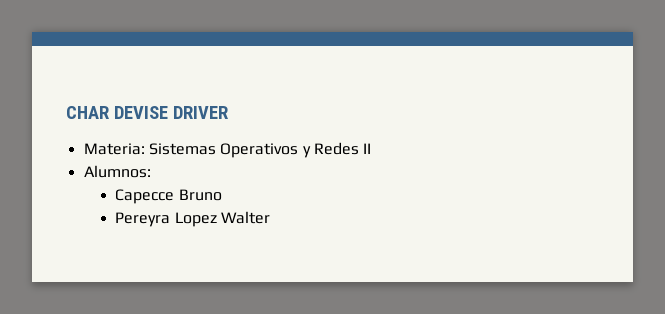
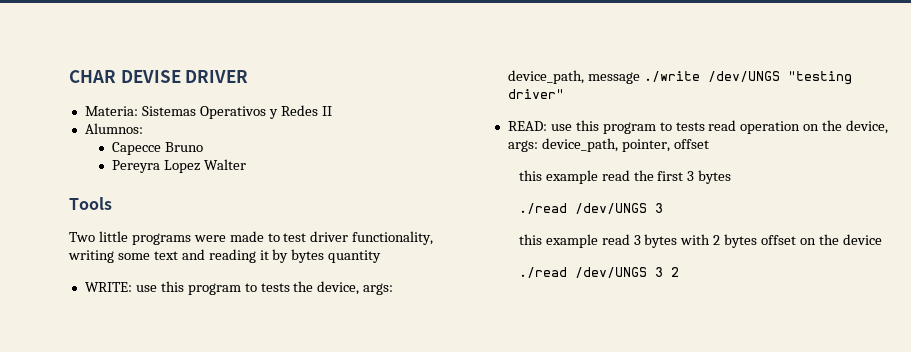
+ Tools
+ Two little programs were made to test driver functionality, writing some text and reading it by bytes quantity
+ WRITE: use this program to tests the device, args: device_path, message ./write /dev/UNGS "testing driver"
+ READ: use this program to tests read operation on the device, args: device_path, pointer, offset
+ this example read the first 3 bytes
+ ./read /dev/UNGS 3
+ this example read 3 bytes with 2 bytes offset on the device
+ ./read /dev/UNGS 3 2

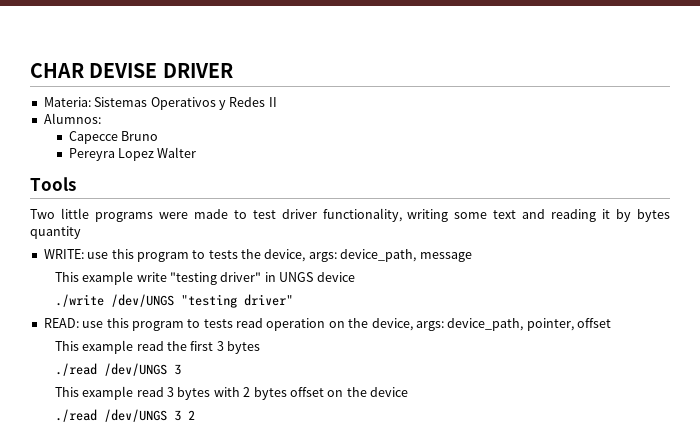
- WRITE: use this program to tests the device, args: device_path, message ./write /dev/UNGS "testing driver"
+ WRITE: use this program to tests the device, args: device_path, message
+ This example write "testing driver" in UNGS device
+ ./write /dev/UNGS "testing driver"
- this example read the first 3 bytes
+ This example read the first 3 bytes
- this example read 3 bytes with 2 bytes offset on the device
+ This example read 3 bytes with 2 bytes offset on the device

